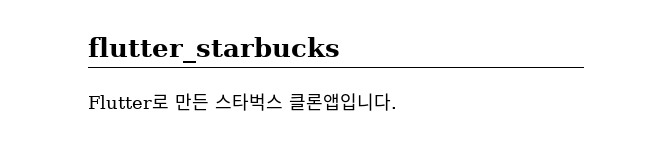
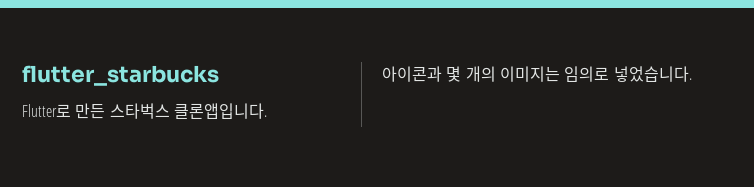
+ 아이콘과 몇 개의 이미지는 임의로 넣었습니다.

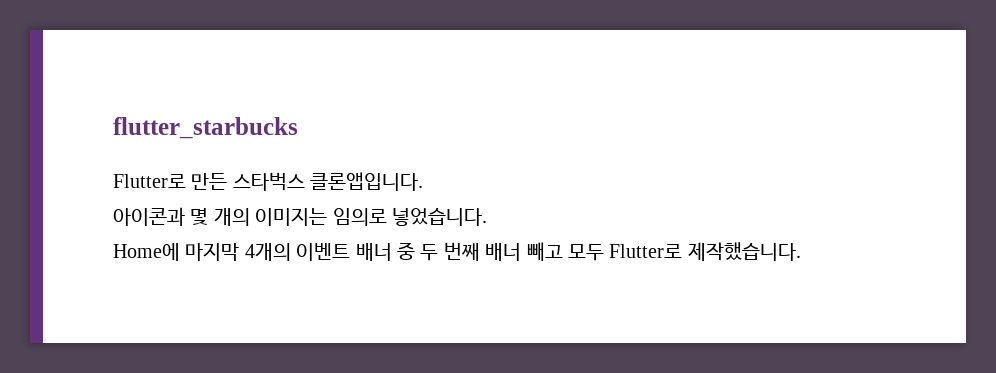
+ Home에 마지막 4개의 이벤트 배너 중 두 번째 배너 빼고 모두 Flutter로 제작했습니다.

